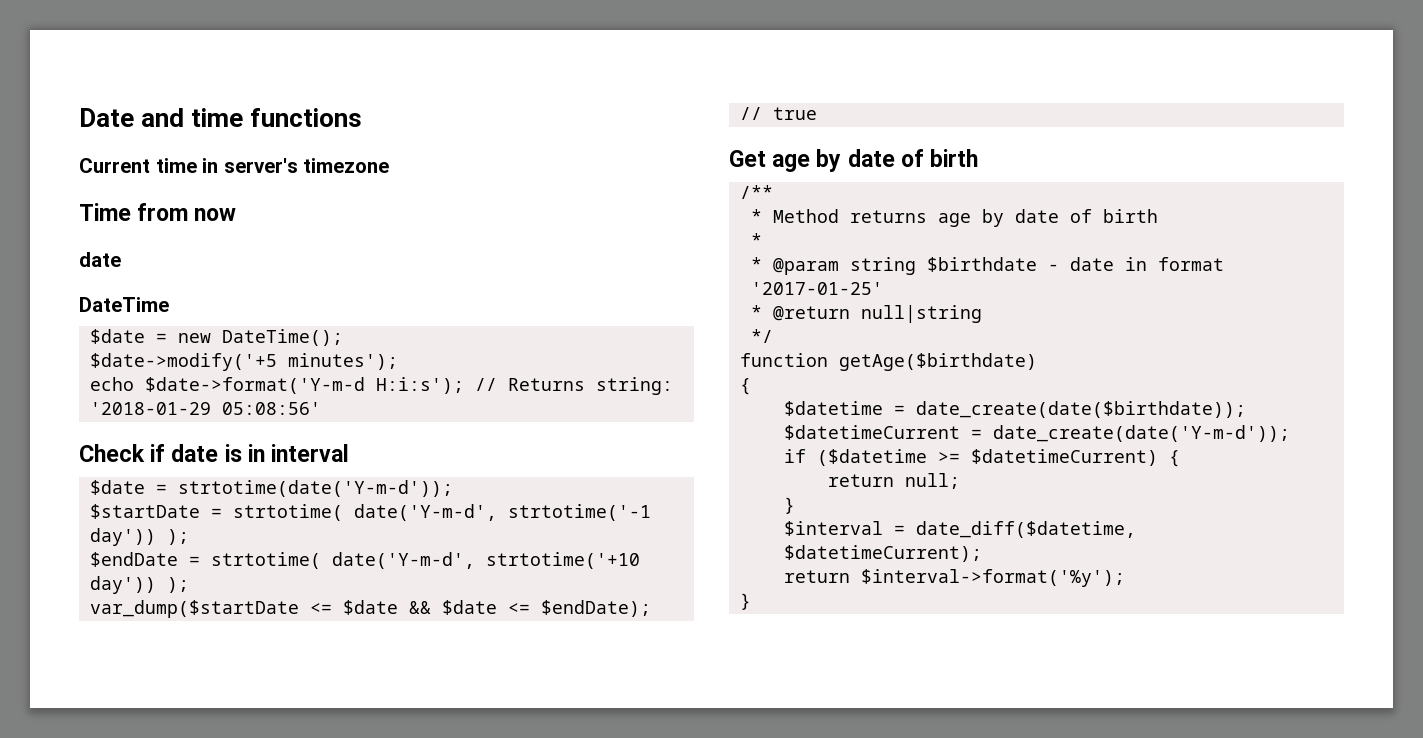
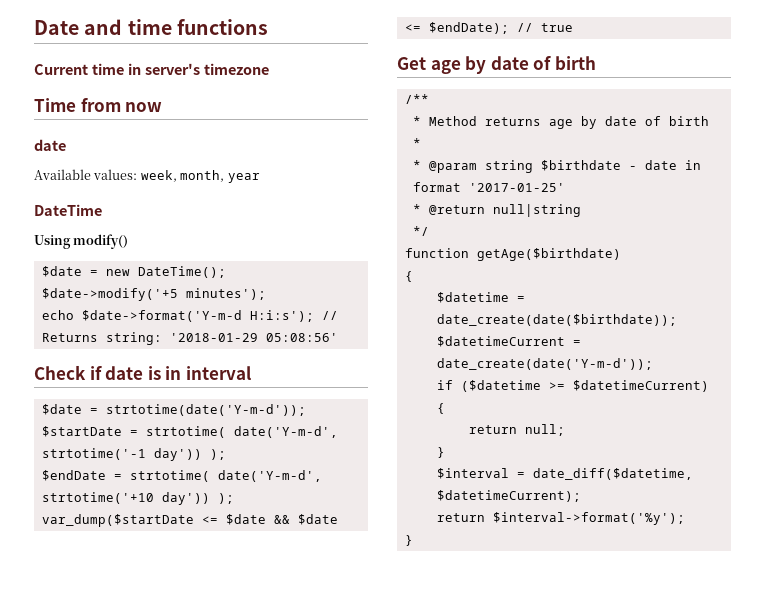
+ Available values: week, month, year
+ Using modify()

